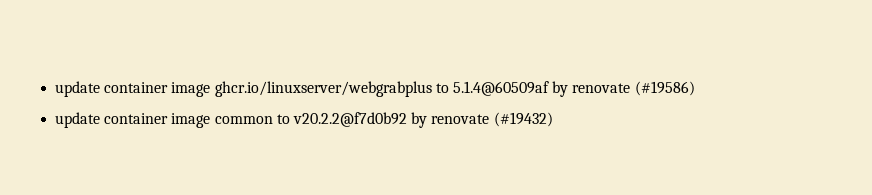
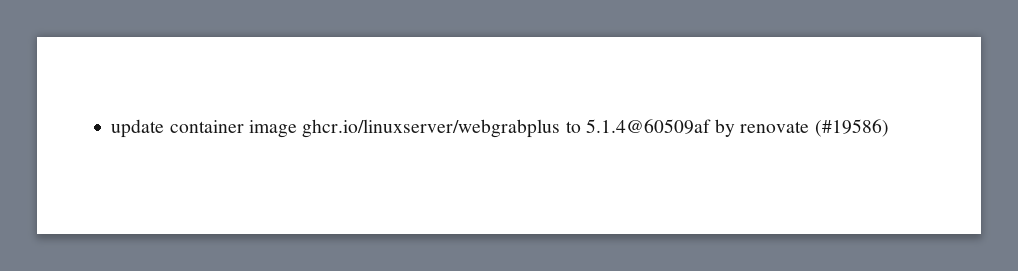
- update container image common to v20.2.2@f7d0b92 by renovate (#19432)

